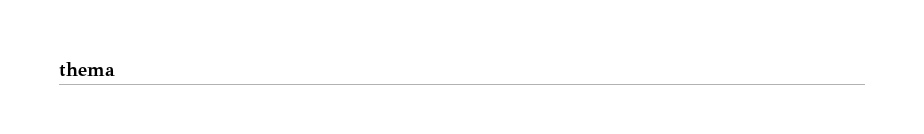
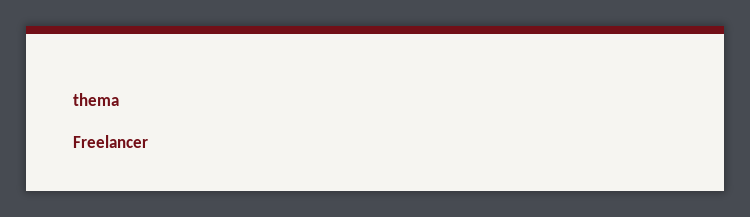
+ Freelancer

